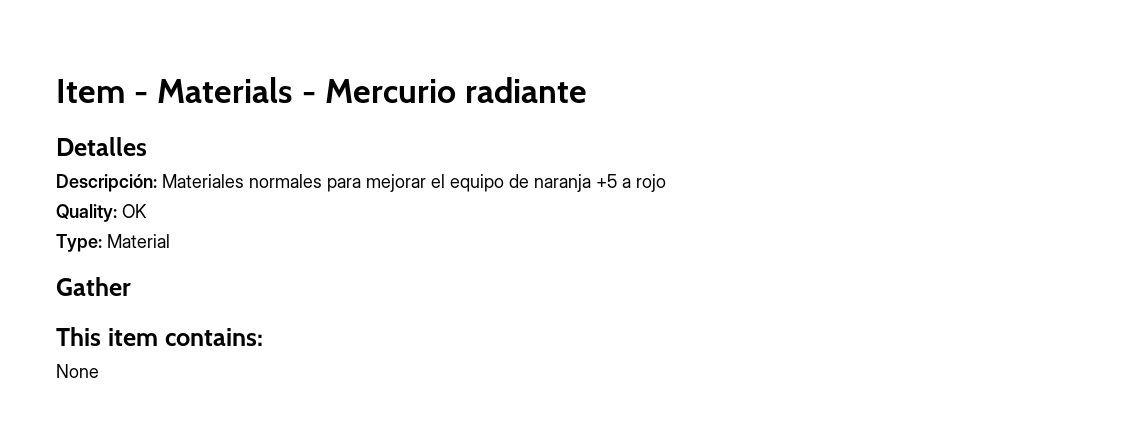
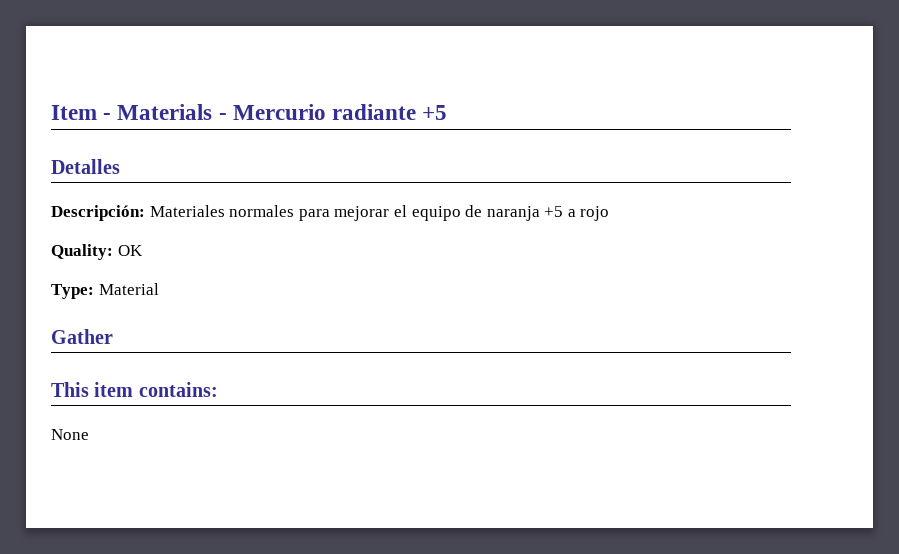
- Item - Materials - Mercurio radiante
+ Item - Materials - Mercurio radiante +5

